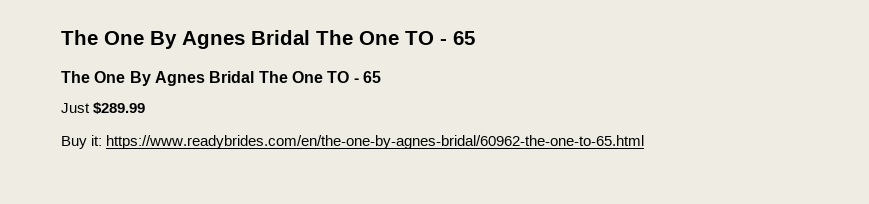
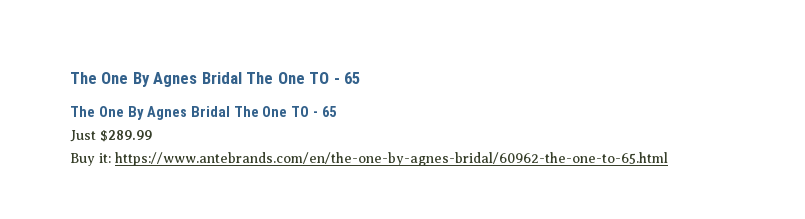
- Buy it: https://www.readybrides.com/en/the-one-by-agnes-bridal/60962-the-one-to-65.html
+ Buy it: https://www.antebrands.com/en/the-one-by-agnes-bridal/60962-the-one-to-65.html

